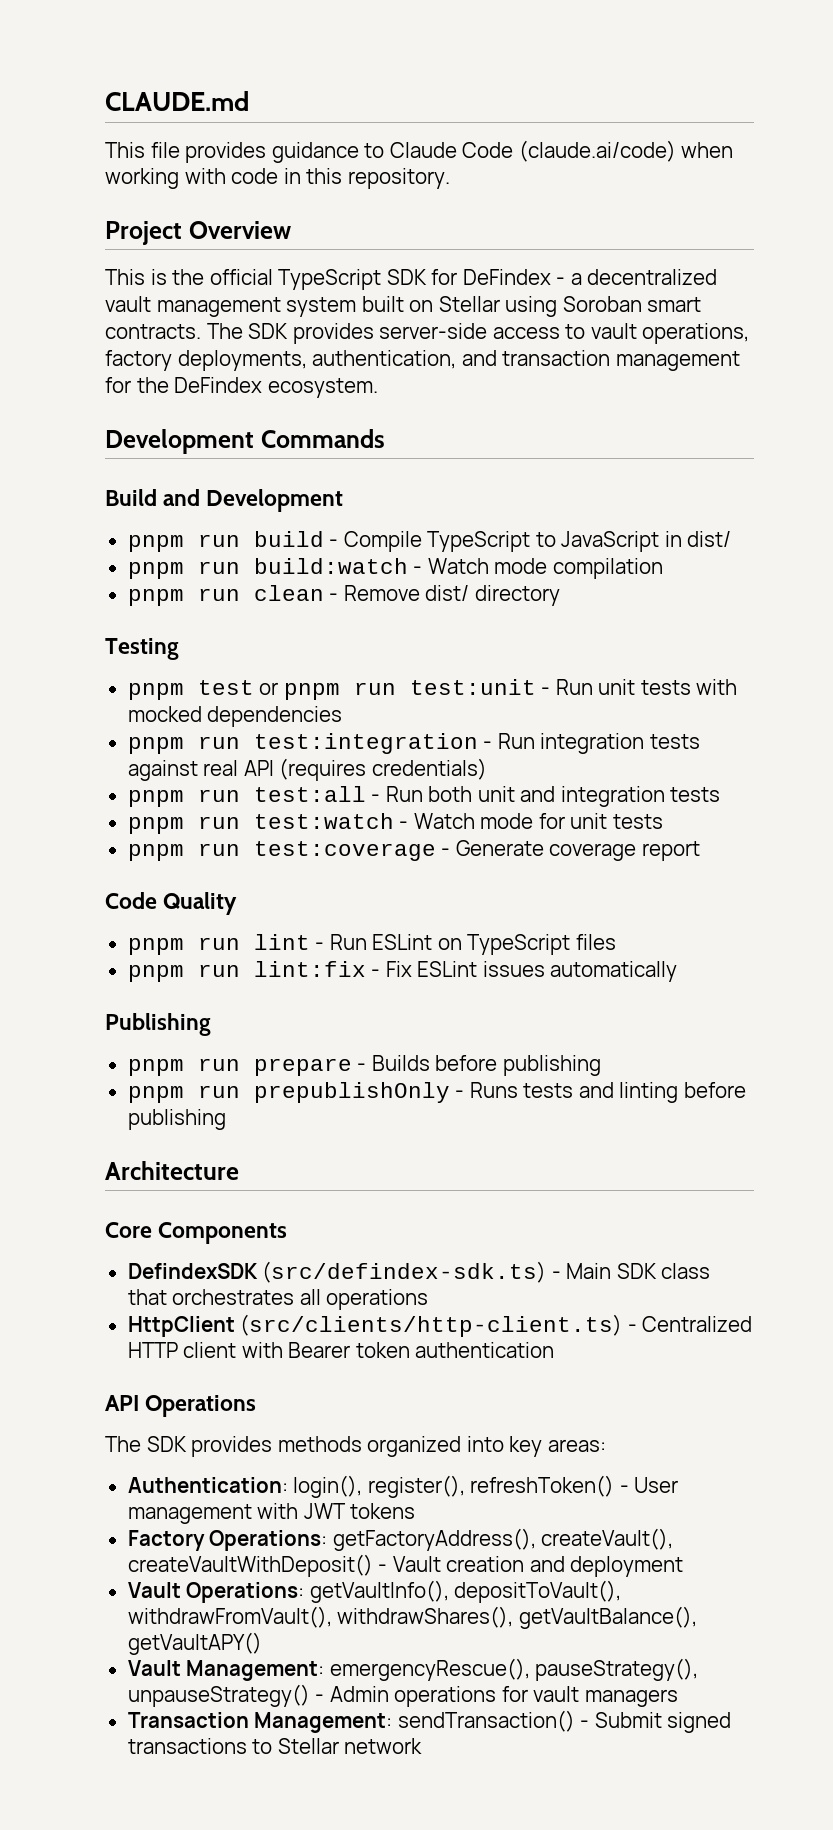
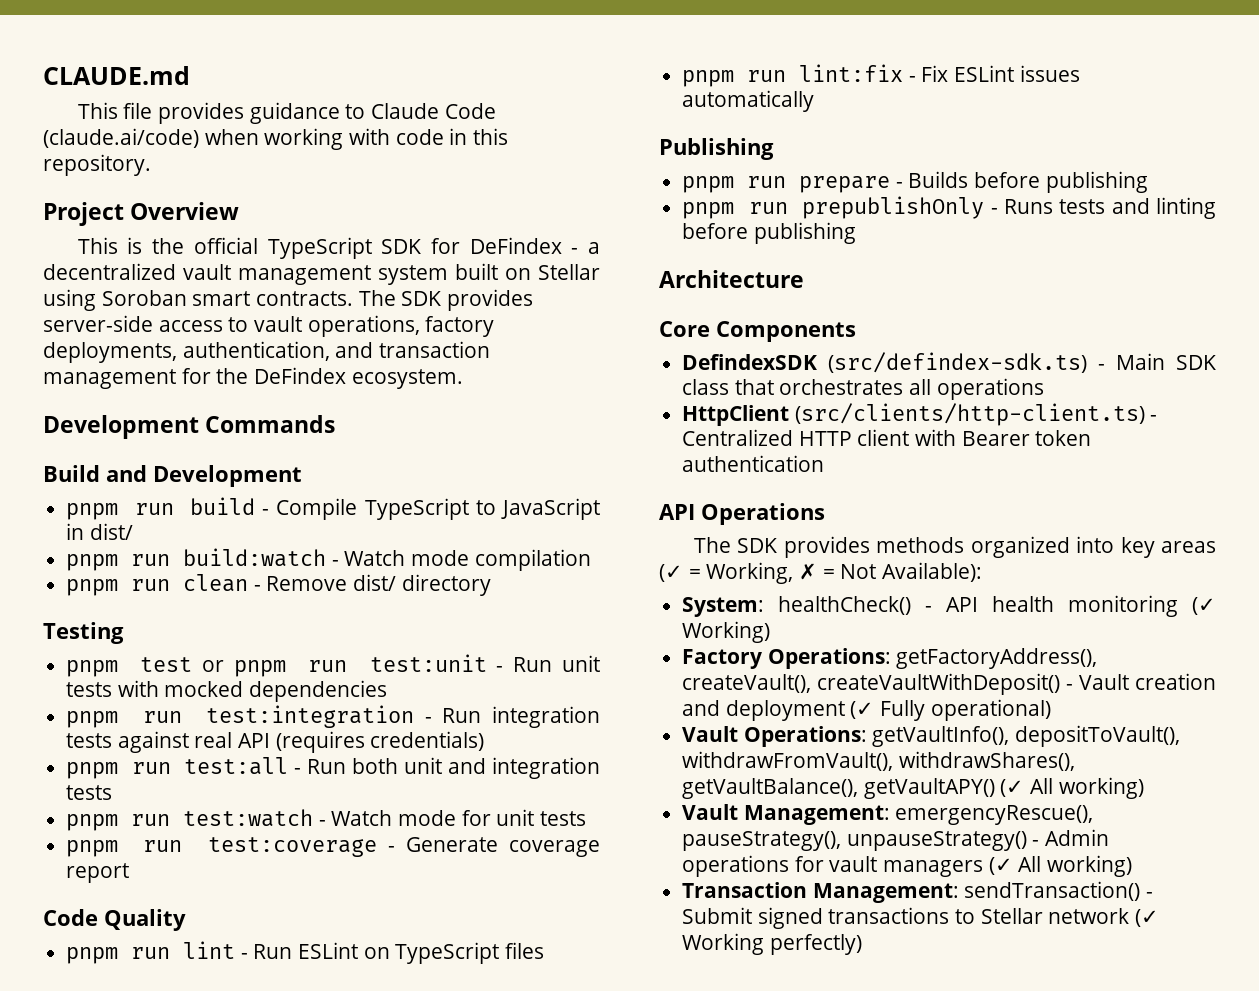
- The SDK provides methods organized into key areas:
- Authentication: login(), register(), refreshToken() - User management with JWT tokens
+ The SDK provides methods organized into key areas (✓ = Working, ✗ = Not Available):
+ System: healthCheck() - API health monitoring (✓ Working)
- Factory Operations: getFactoryAddress(), createVault(), createVaultWithDeposit() - Vault creation and deployment
+ Factory Operations: getFactoryAddress(), createVault(), createVaultWithDeposit() - Vault creation and deployment (✓ Fully operational)
- Vault Operations: getVaultInfo(), depositToVault(), withdrawFromVault(), withdrawShares(), getVaultBalance(), getVaultAPY()
+ Vault Operations: getVaultInfo(), depositToVault(), withdrawFromVault(), withdrawShares(), getVaultBalance(), getVaultAPY() (✓ All working)
- Vault Management: emergencyRescue(), pauseStrategy(), unpauseStrategy() - Admin operations for vault managers
+ Vault Management: emergencyRescue(), pauseStrategy(), unpauseStrategy() - Admin operations for vault managers (✓ All working)
- Transaction Management: sendTransaction() - Submit signed transactions to Stellar network
+ Transaction Management: sendTransaction() - Submit signed transactions to Stellar network (✓ Working perfectly)

